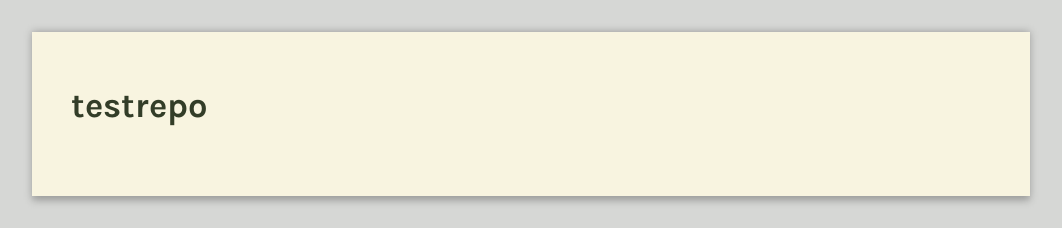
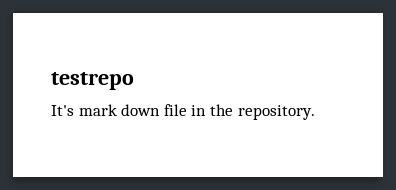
+ It's mark down file in the repository.

